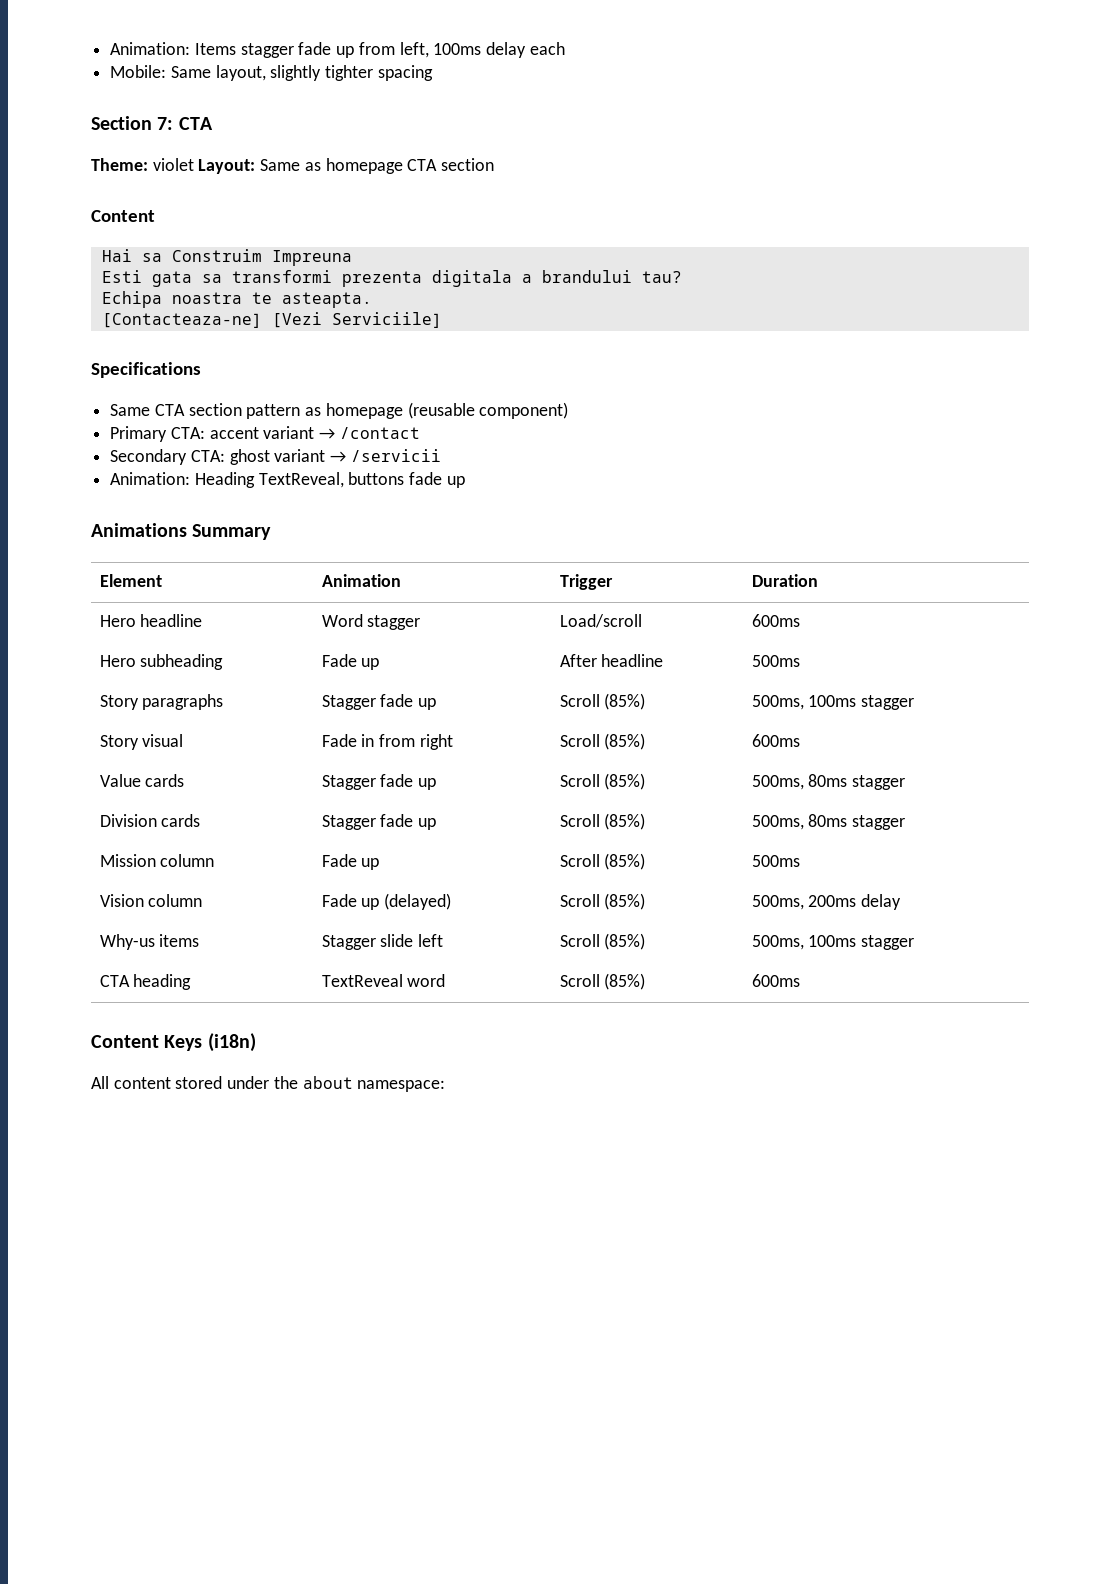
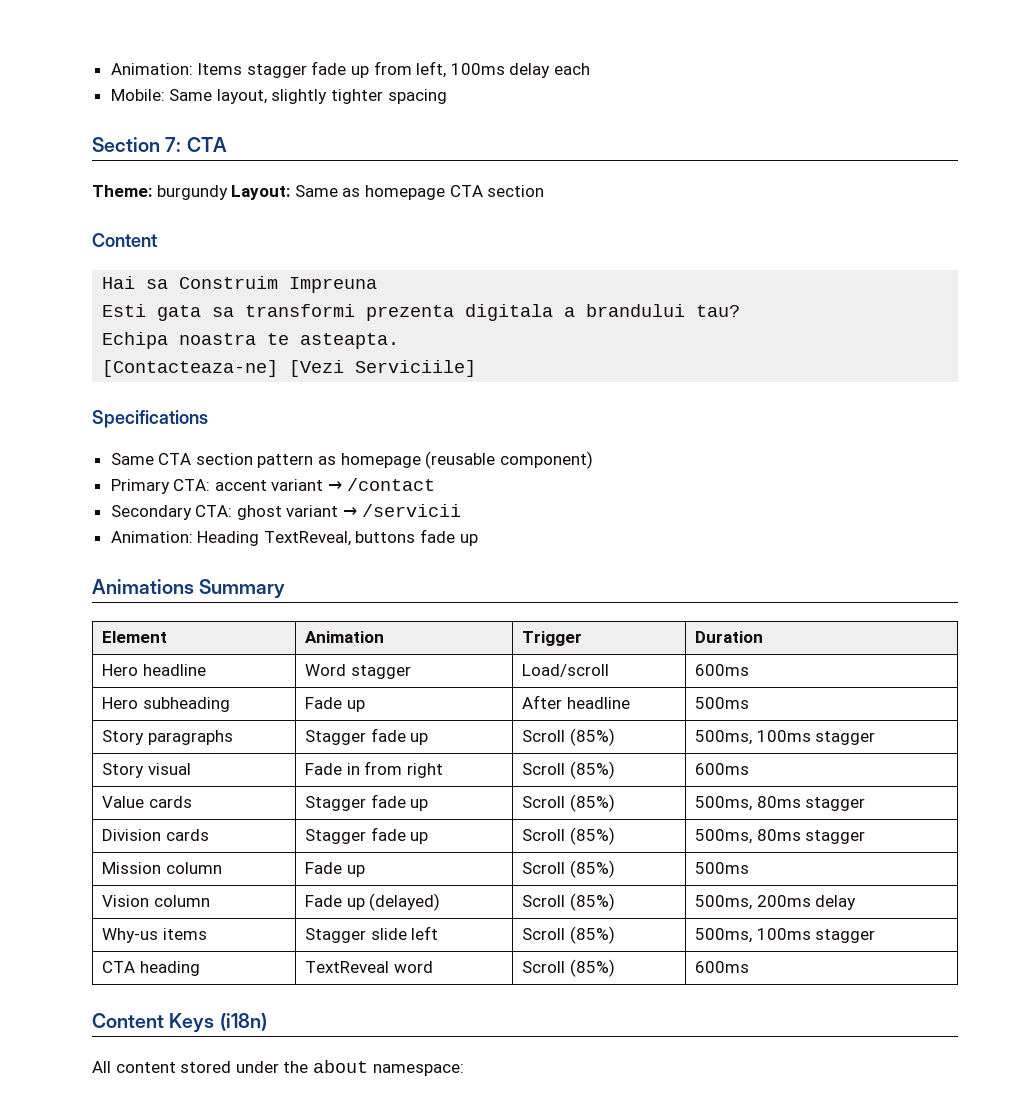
- Theme: violet Layout: Same as homepage CTA section
+ Theme: burgundy Layout: Same as homepage CTA section

